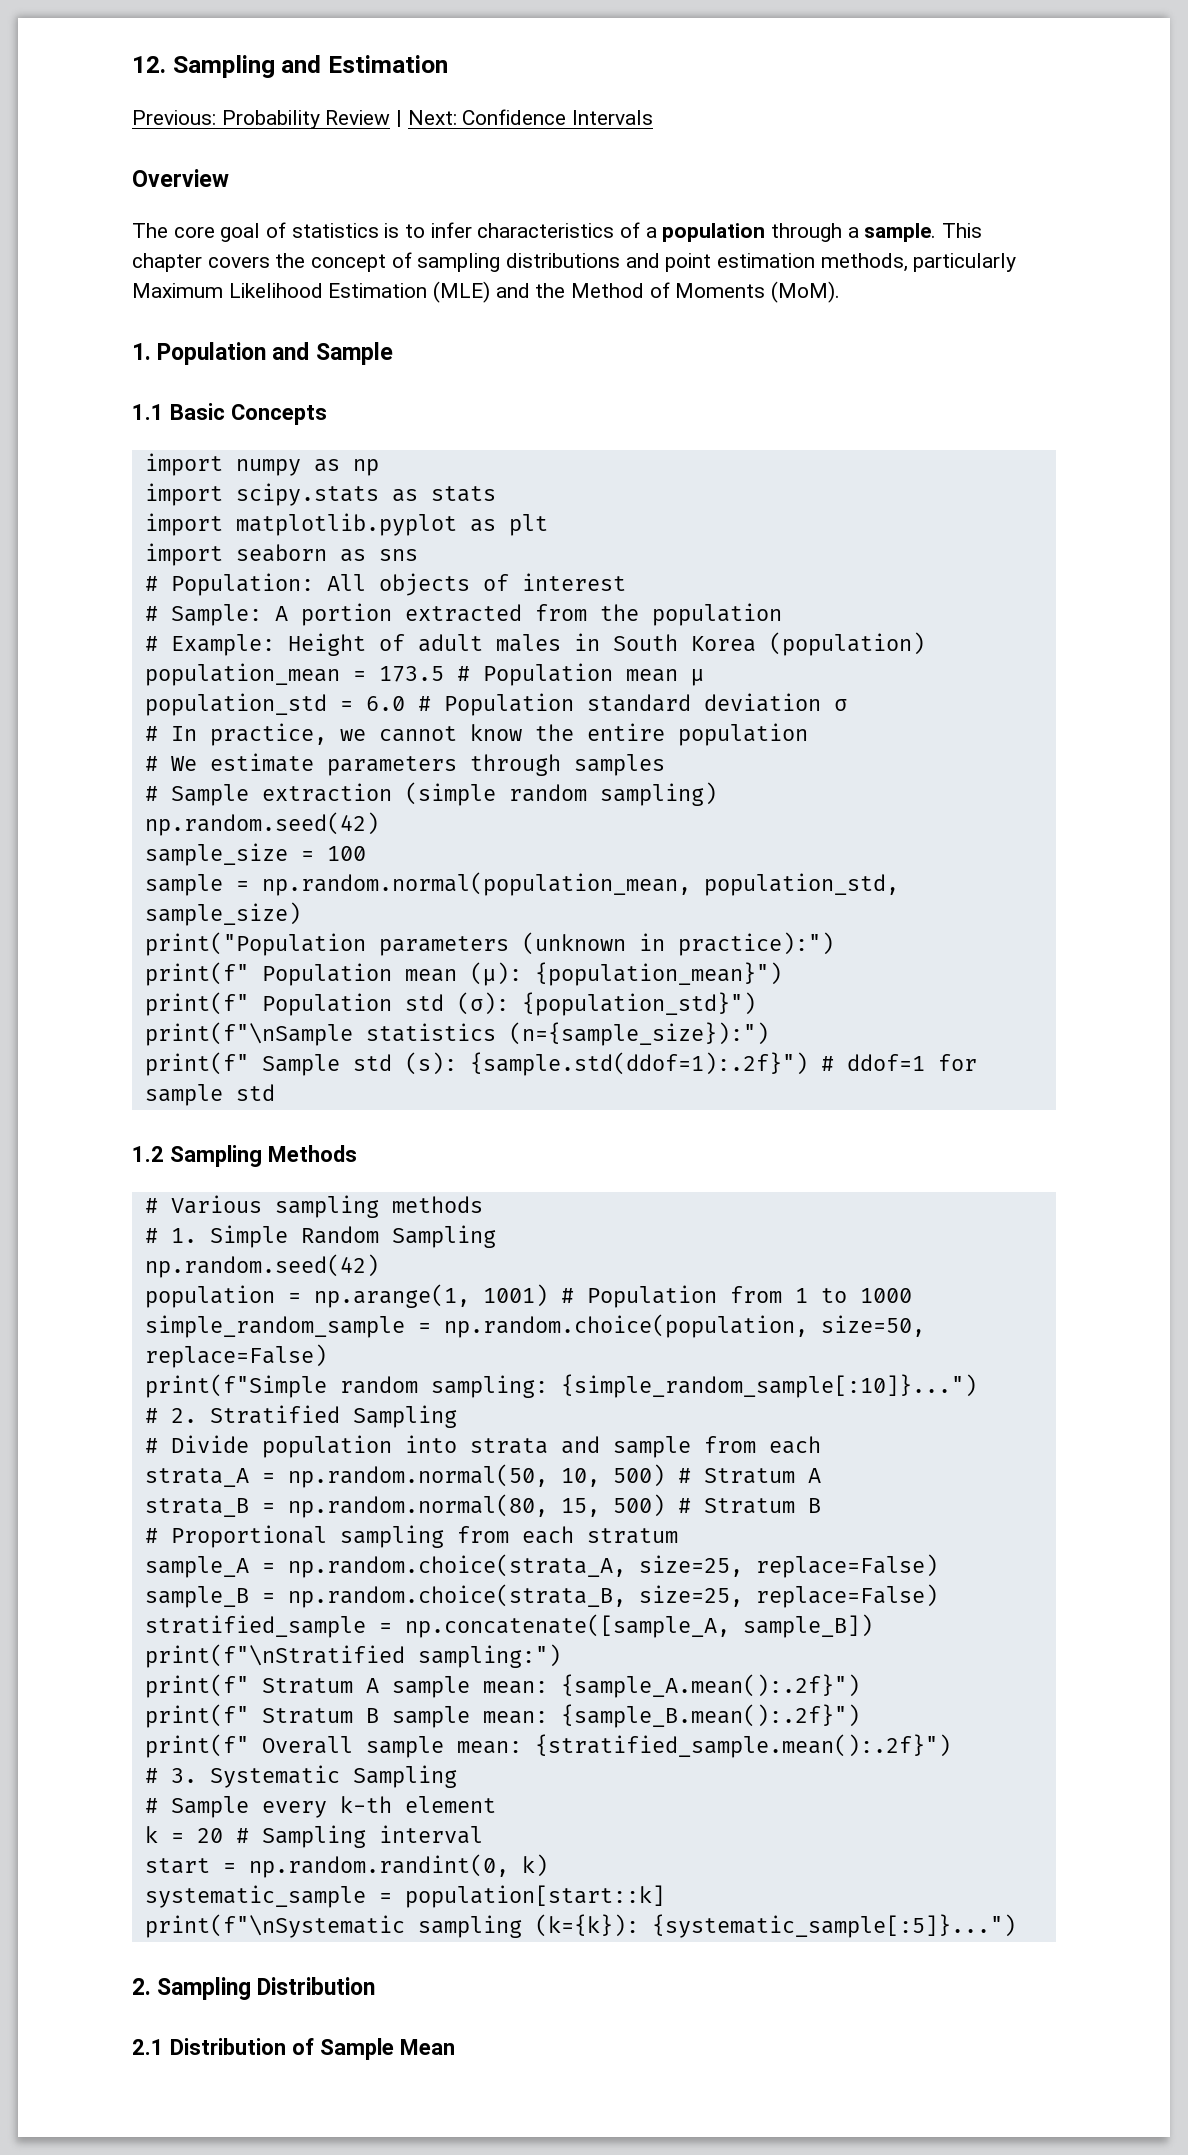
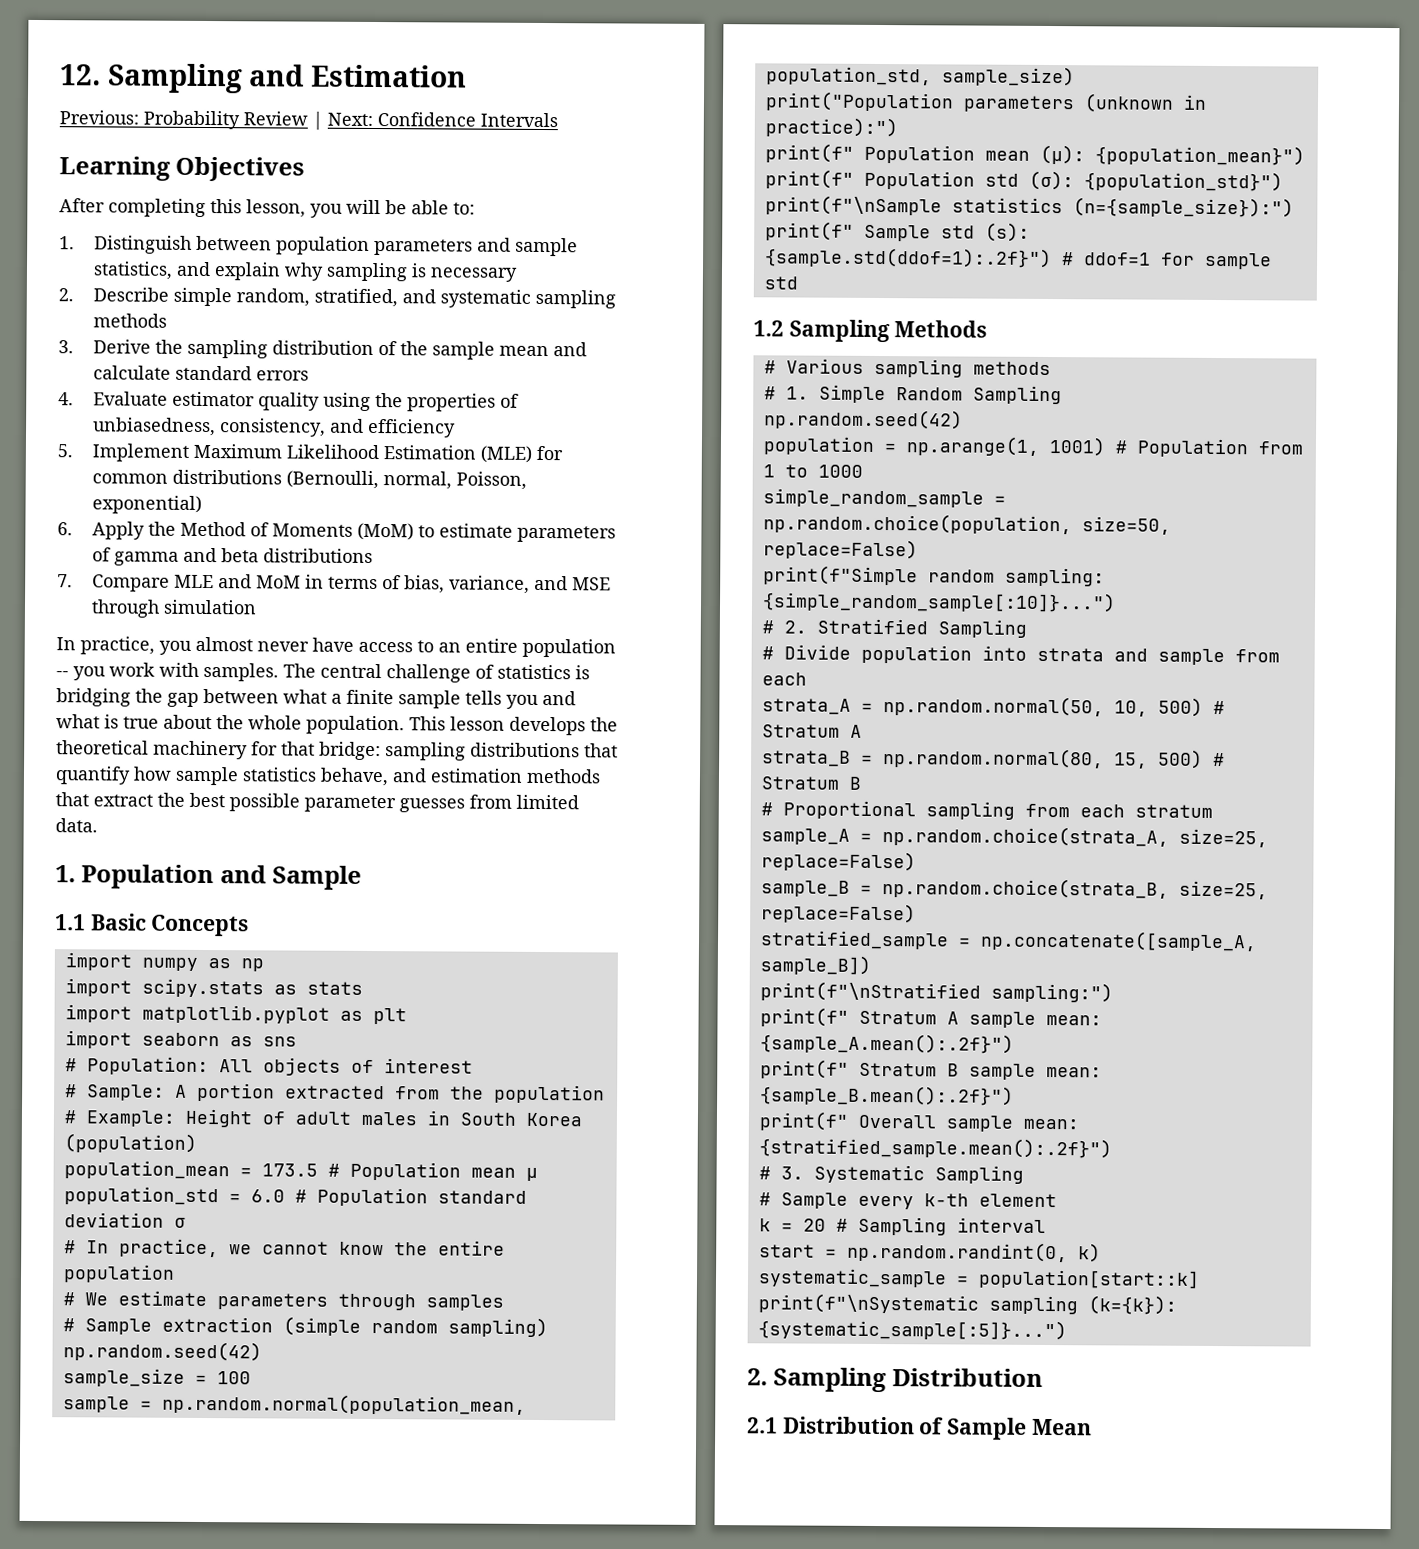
- Overview
- The core goal of statistics is to infer characteristics of a population through a sample. This chapter covers the concept of sampling distributions and point estimation methods, particularly Maximum Likelihood Estimation (MLE) and the Method of Moments (MoM).
+ Learning Objectives
+ After completing this lesson, you will be able to:
+ 1. Distinguish between population parameters and sample statistics, and explain why sampling is necessary
+ 2. Describe simple random, stratified, and systematic sampling methods
+ 3. Derive the sampling distribution of the sample mean and calculate standard errors
+ 4. Evaluate estimator quality using the properties of unbiasedness, consistency, and efficiency
+ 5. Implement Maximum Likelihood Estimation (MLE) for common distributions (Bernoulli, normal, Poisson, exponential)
+ 6. Apply the Method of Moments (MoM) to estimate parameters of gamma and beta distributions
+ 7. Compare MLE and MoM in terms of bias, variance, and MSE through simulation
+ In practice, you almost never have access to an entire population -- you work with samples. The central challenge of statistics is bridging the gap between what a finite sample tells you and what is true about the whole population. This lesson develops the theoretical machinery for that bridge: sampling distributions that quantify how sample statistics behave, and estimation methods that extract the best possible parameter guesses from limited data.

